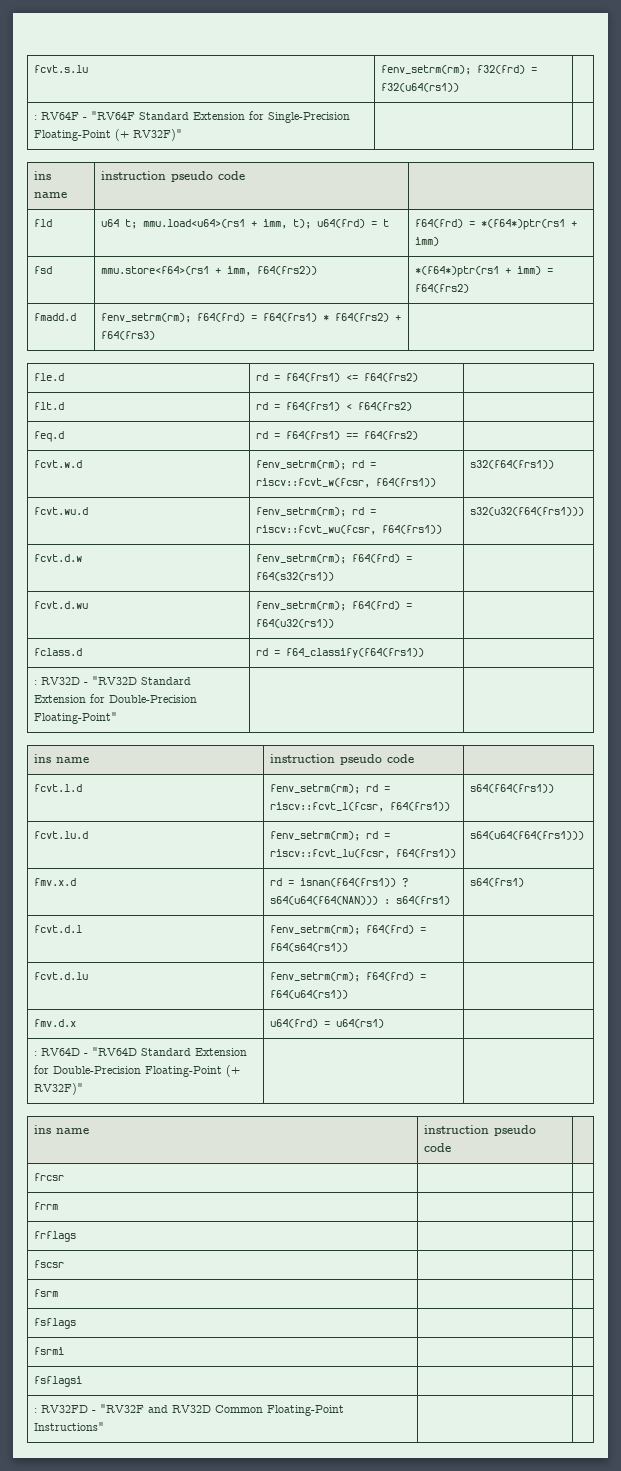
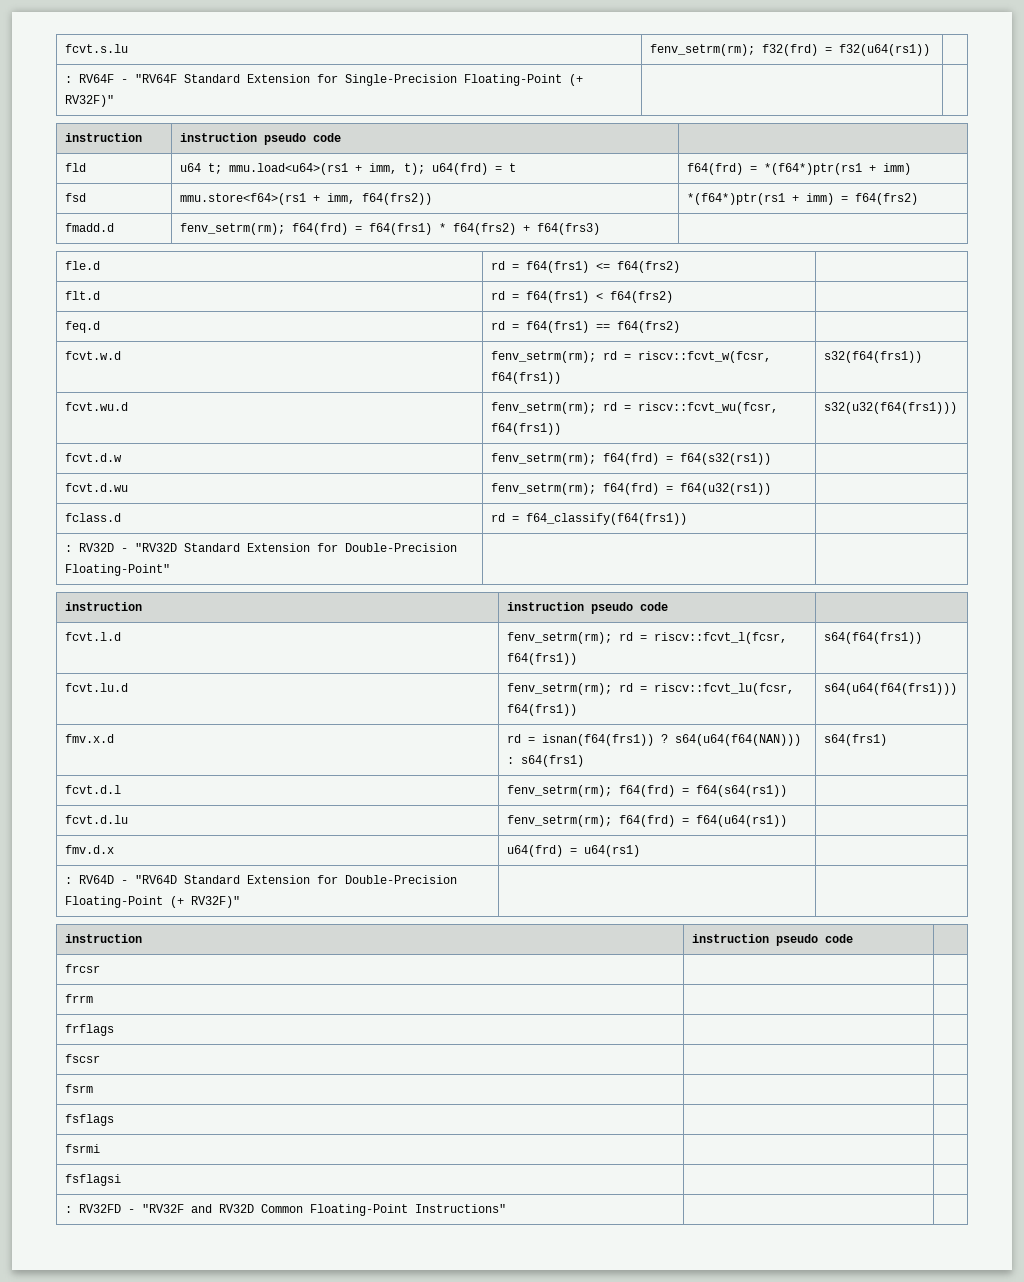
  : RV64F - "RV64F Standard Extension for Single-Precision Floating-Point (+ RV32F)" | |
- ins name | instruction pseudo code |
+ instruction | instruction pseudo code |
  : RV32D - "RV32D Standard Extension for Double-Precision Floating-Point" | |
- ins name | instruction pseudo code |
+ instruction | instruction pseudo code |
  : RV64D - "RV64D Standard Extension for Double-Precision Floating-Point (+ RV32F)" | |
- ins name | instruction pseudo code |
+ instruction | instruction pseudo code |

